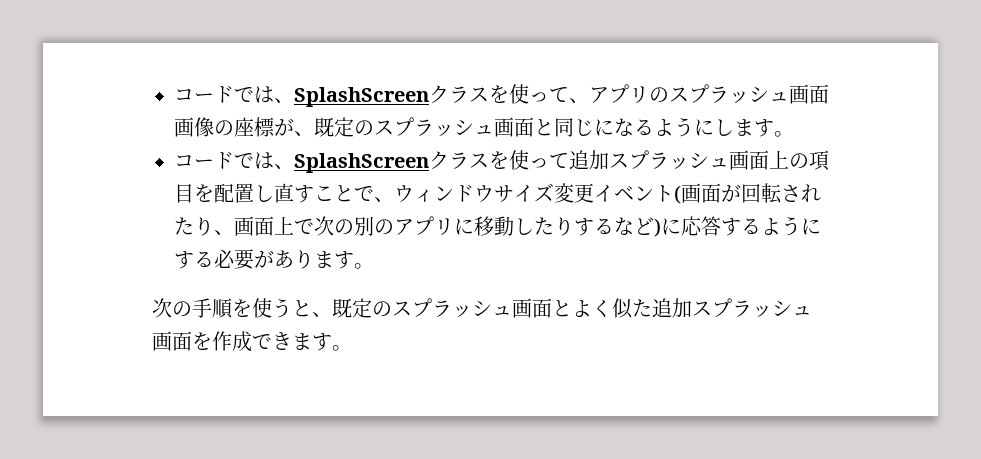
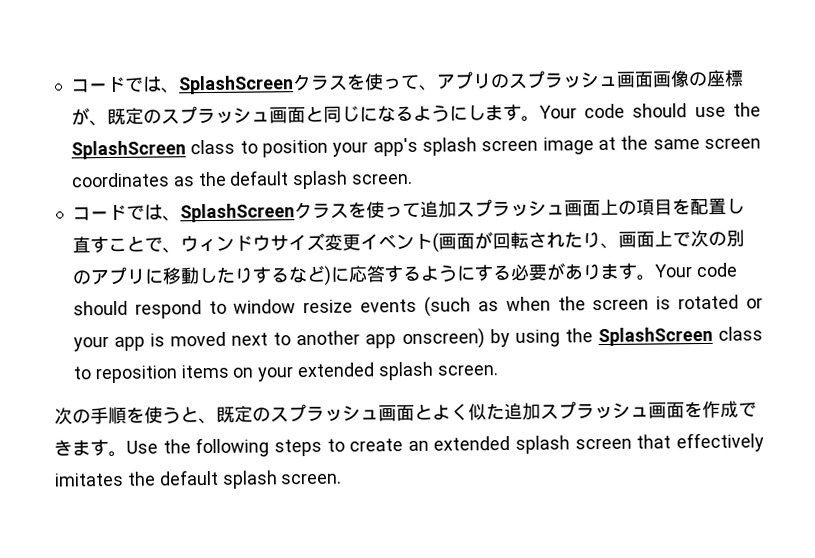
+ Your code should use the SplashScreen class to position your app's splash screen image at the same screen coordinates as the default splash screen.
+ Your code should respond to window resize events (such as when the screen is rotated or your app is moved next to another app onscreen) by using the SplashScreen class to reposition items on your extended splash screen.
+ Use the following steps to create an extended splash screen that effectively imitates the default splash screen.

